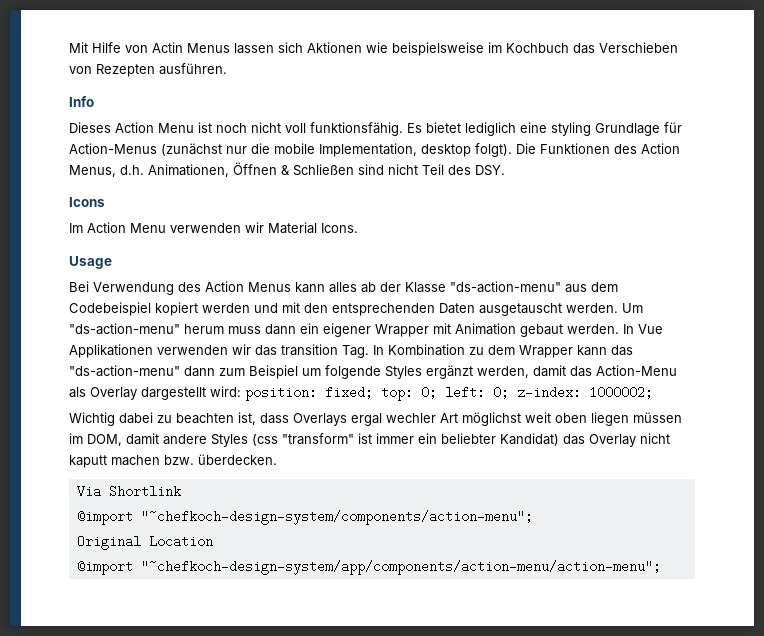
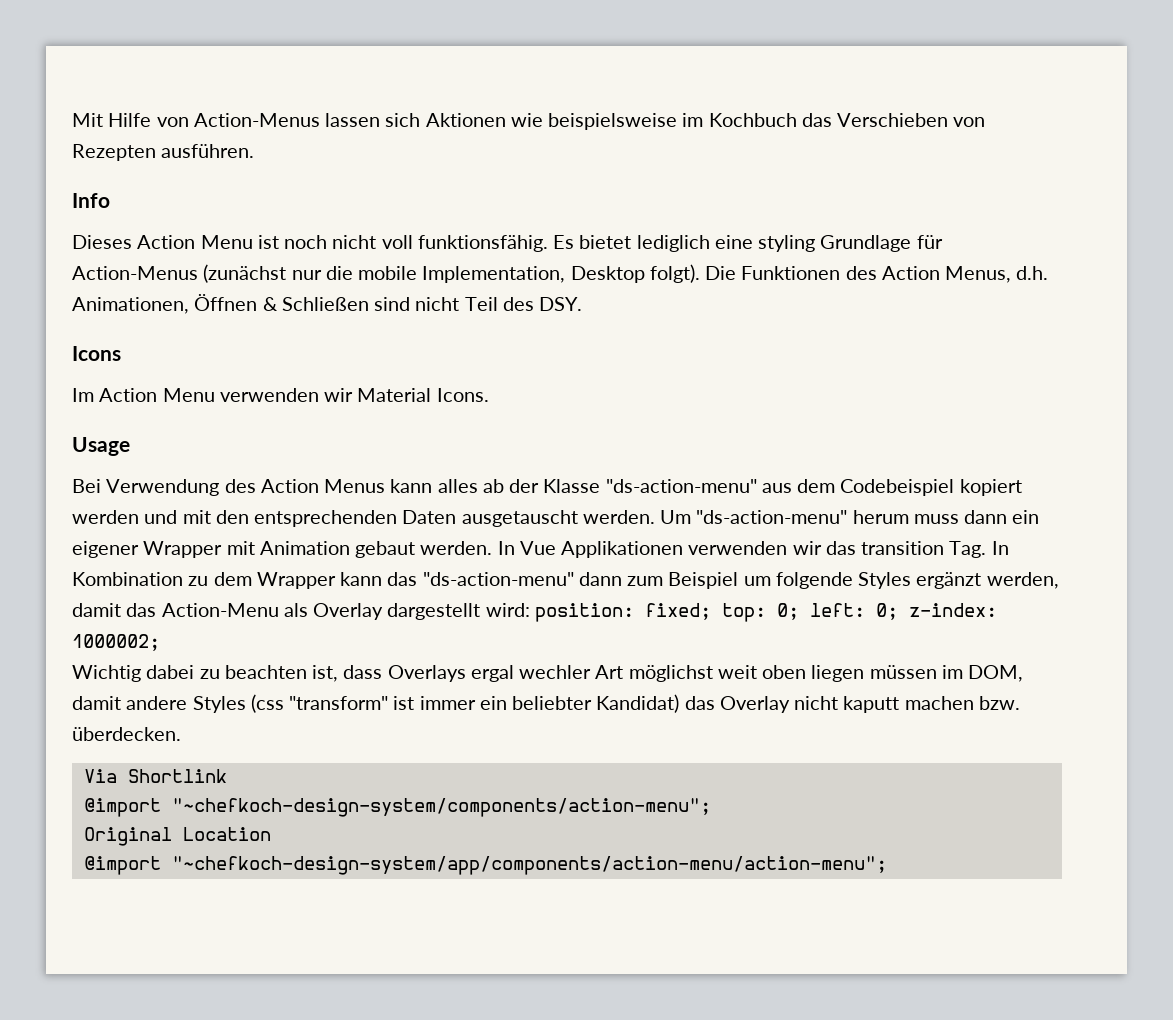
- Mit Hilfe von Actin Menus lassen sich Aktionen wie beispielsweise im Kochbuch das Verschieben von Rezepten ausführen.
+ Mit Hilfe von Action-Menus lassen sich Aktionen wie beispielsweise im Kochbuch das Verschieben von Rezepten ausführen.
- Es bietet lediglich eine styling Grundlage für Action-Menus (zunächst nur die mobile Implementation, desktop folgt).
+ Es bietet lediglich eine styling Grundlage für Action-Menus (zunächst nur die mobile Implementation, Desktop folgt).

